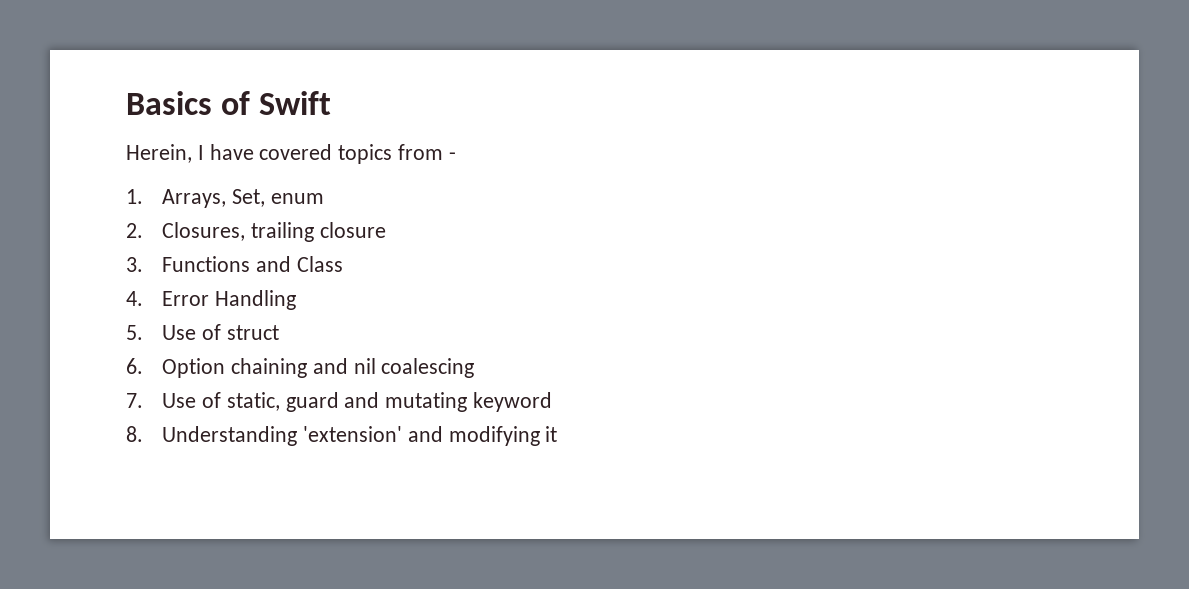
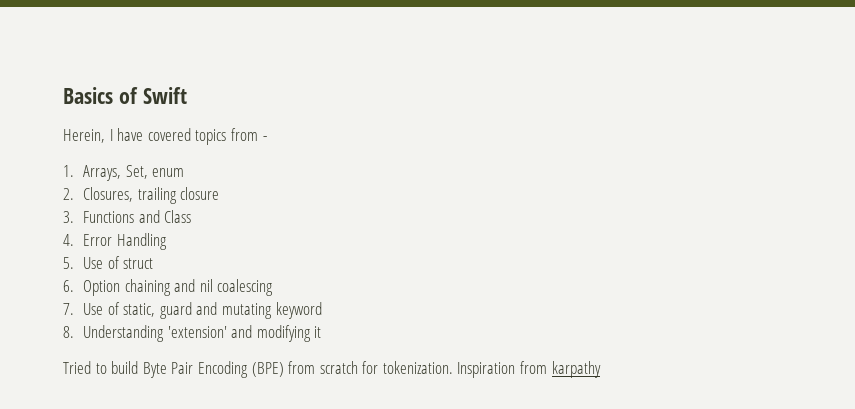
+ Tried to build Byte Pair Encoding (BPE) from scratch for tokenization. Inspiration from karpathy

